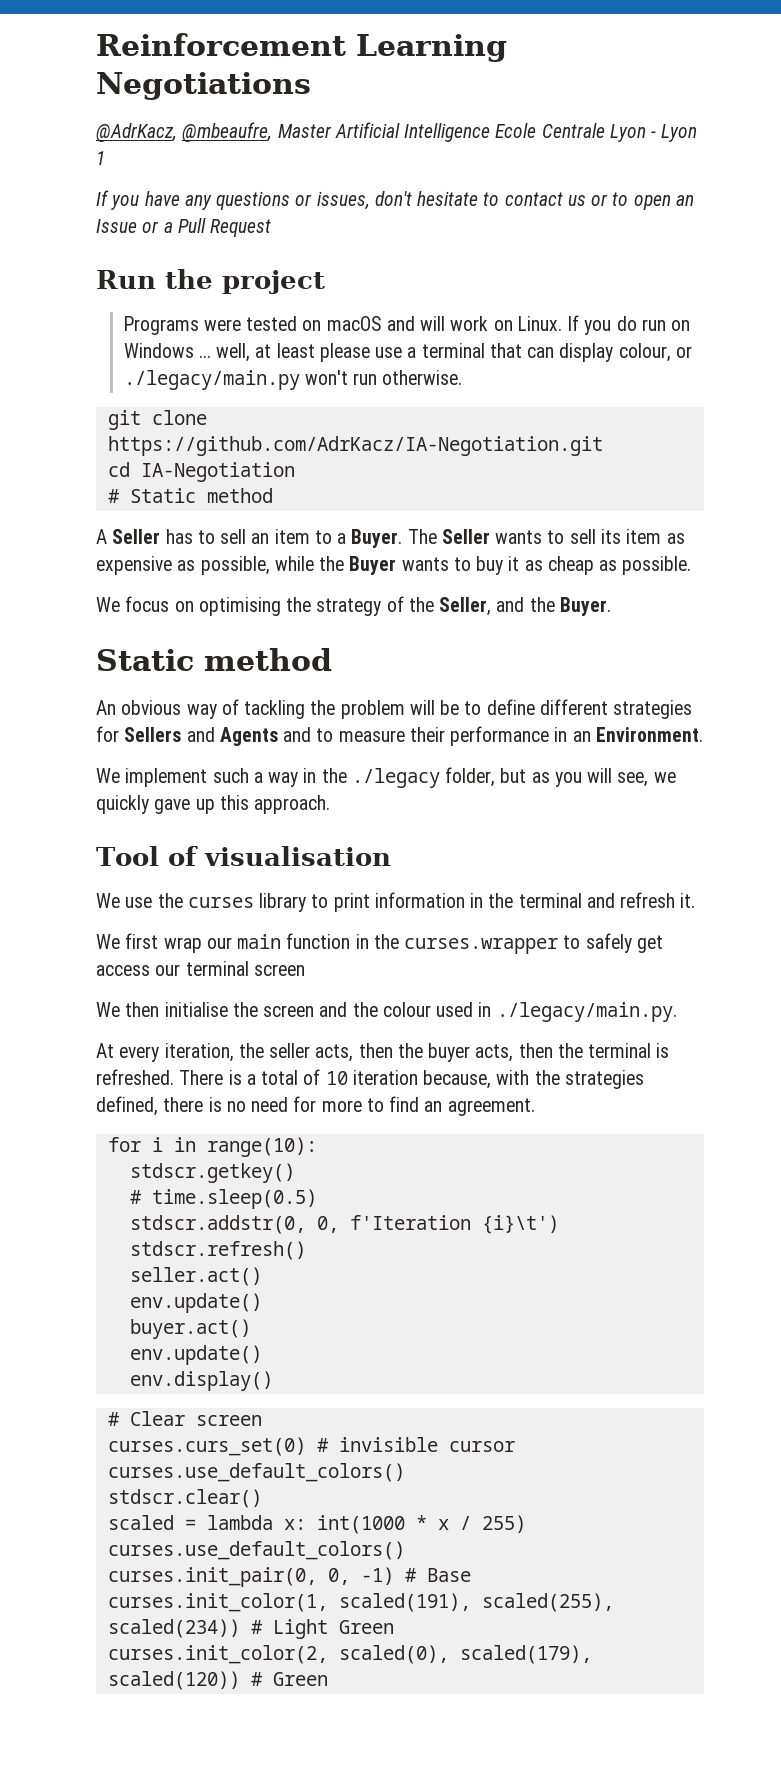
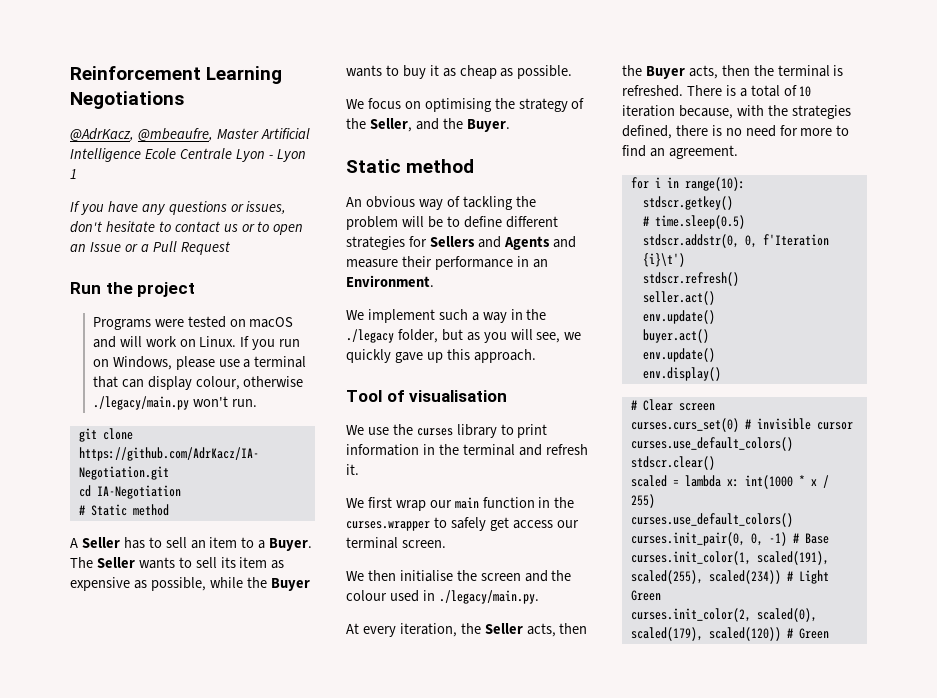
- If you do run on Windows ... well, at least please use a terminal that can display colour, or ./legacy/main.py won't run otherwise.
+ If you run on Windows, please use a terminal that can display colour, otherwise ./legacy/main.py won't run.
- An obvious way of tackling the problem will be to define different strategies for Sellers and Agents and to measure their performance in an Environment.
+ An obvious way of tackling the problem will be to define different strategies for Sellers and Agents and measure their performance in an Environment.
- We first wrap our main function in the curses.wrapper to safely get access our terminal screen
+ We first wrap our main function in the curses.wrapper to safely get access our terminal screen.
- At every iteration, the seller acts, then the buyer acts, then the terminal is refreshed.
+ At every iteration, the Seller acts, then the Buyer acts, then the terminal is refreshed.

